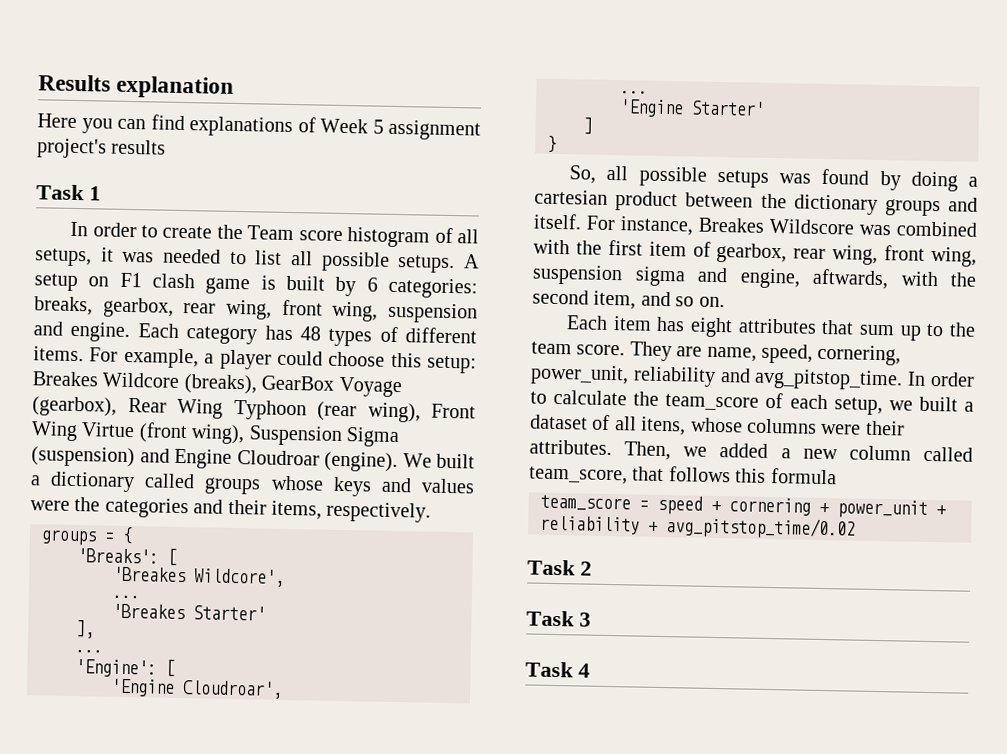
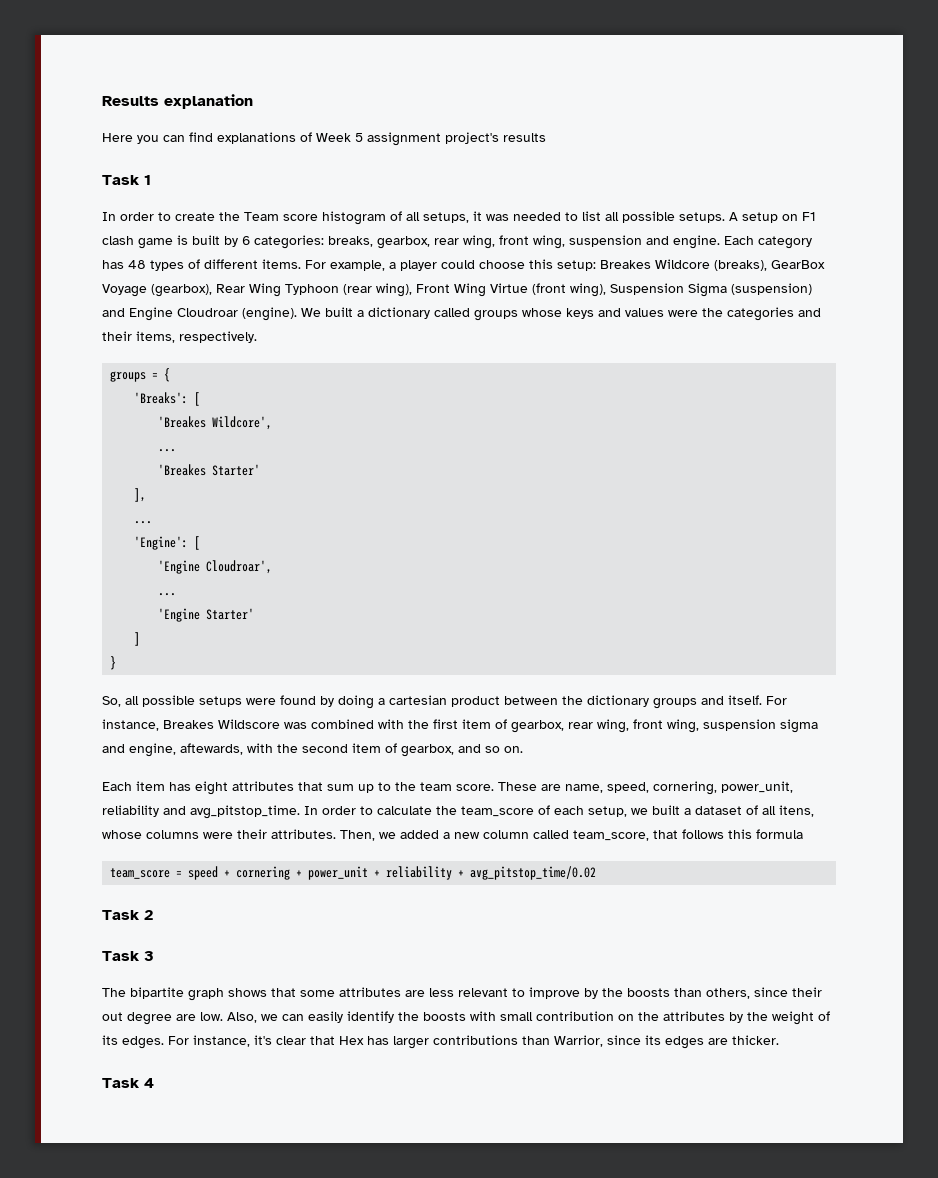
- So, all possible setups was found by doing a cartesian product between the dictionary groups and itself.
+ So, all possible setups were found by doing a cartesian product between the dictionary groups and itself.
- For instance, Breakes Wildscore was combined with the first item of gearbox, rear wing, front wing, suspension sigma and engine, aftwards, with the second item, and so on.
+ For instance, Breakes Wildscore was combined with the first item of gearbox, rear wing, front wing, suspension sigma and engine, aftewards, with the second item of gearbox, and so on.
- They are name, speed, cornering, power_unit, reliability and avg_pitstop_time.
+ These are name, speed, cornering, power_unit, reliability and avg_pitstop_time.
+ The bipartite graph shows that some attributes are less relevant to improve by the boosts than others, since their out degree are low. Also, we can easily identify the boosts with small contribution on the attributes by the weight of its edges. For instance, it's clear that Hex has larger contributions than Warrior, since its edges are thicker.

